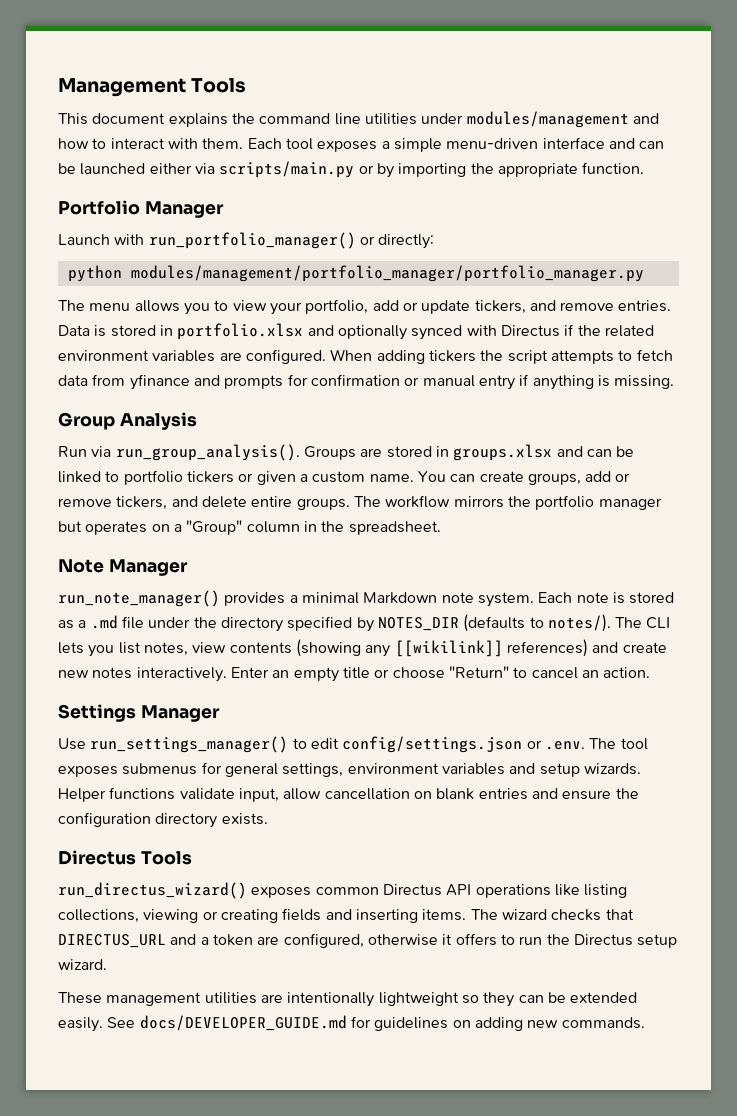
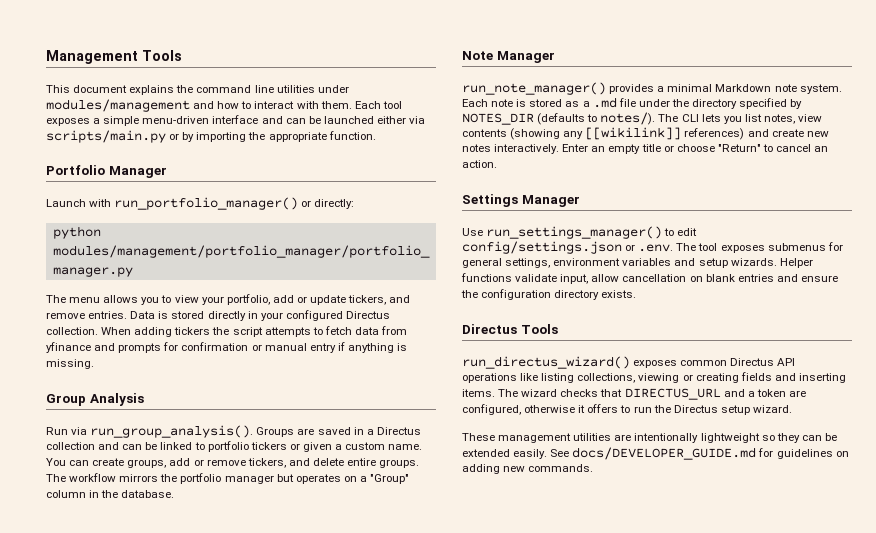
- Data is stored in portfolio.xlsx and optionally synced with Directus if the related environment variables are configured.
+ Data is stored directly in your configured Directus collection.
- Groups are stored in groups.xlsx and can be linked to portfolio tickers or given a custom name.
+ Groups are saved in a Directus collection and can be linked to portfolio tickers or given a custom name.
- The workflow mirrors the portfolio manager but operates on a "Group" column in the spreadsheet.
+ The workflow mirrors the portfolio manager but operates on a "Group" column in the database.

